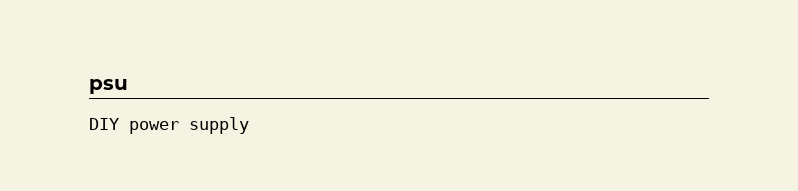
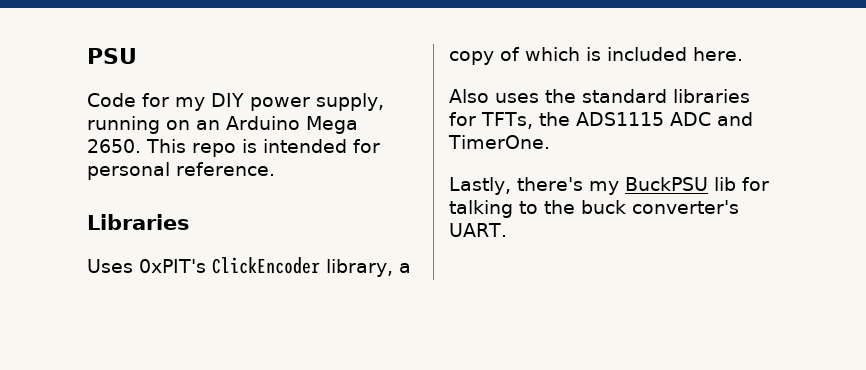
- psu
- DIY power supply
+ PSU
+ Code for my DIY power supply, running on an Arduino Mega 2650. This repo is intended for personal reference.
+ Libraries
+ Uses 0xPIT's ClickEncoder library, a copy of which is included here.
+ Also uses the standard libraries for TFTs, the ADS1115 ADC and TimerOne.
+ Lastly, there's my BuckPSU lib for talking to the buck converter's UART.

